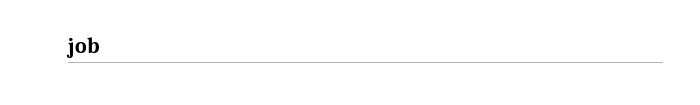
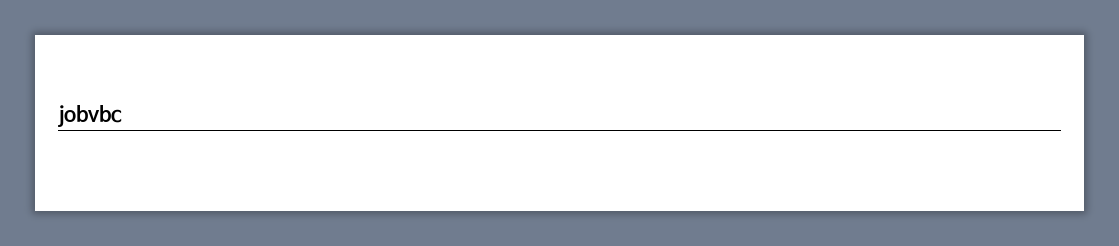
- job
+ jobvbc

